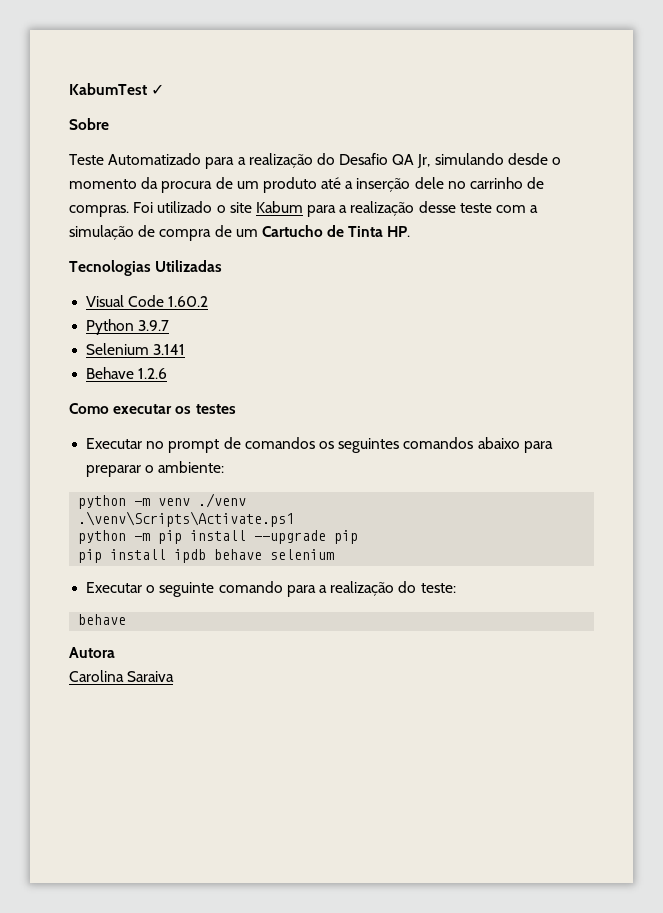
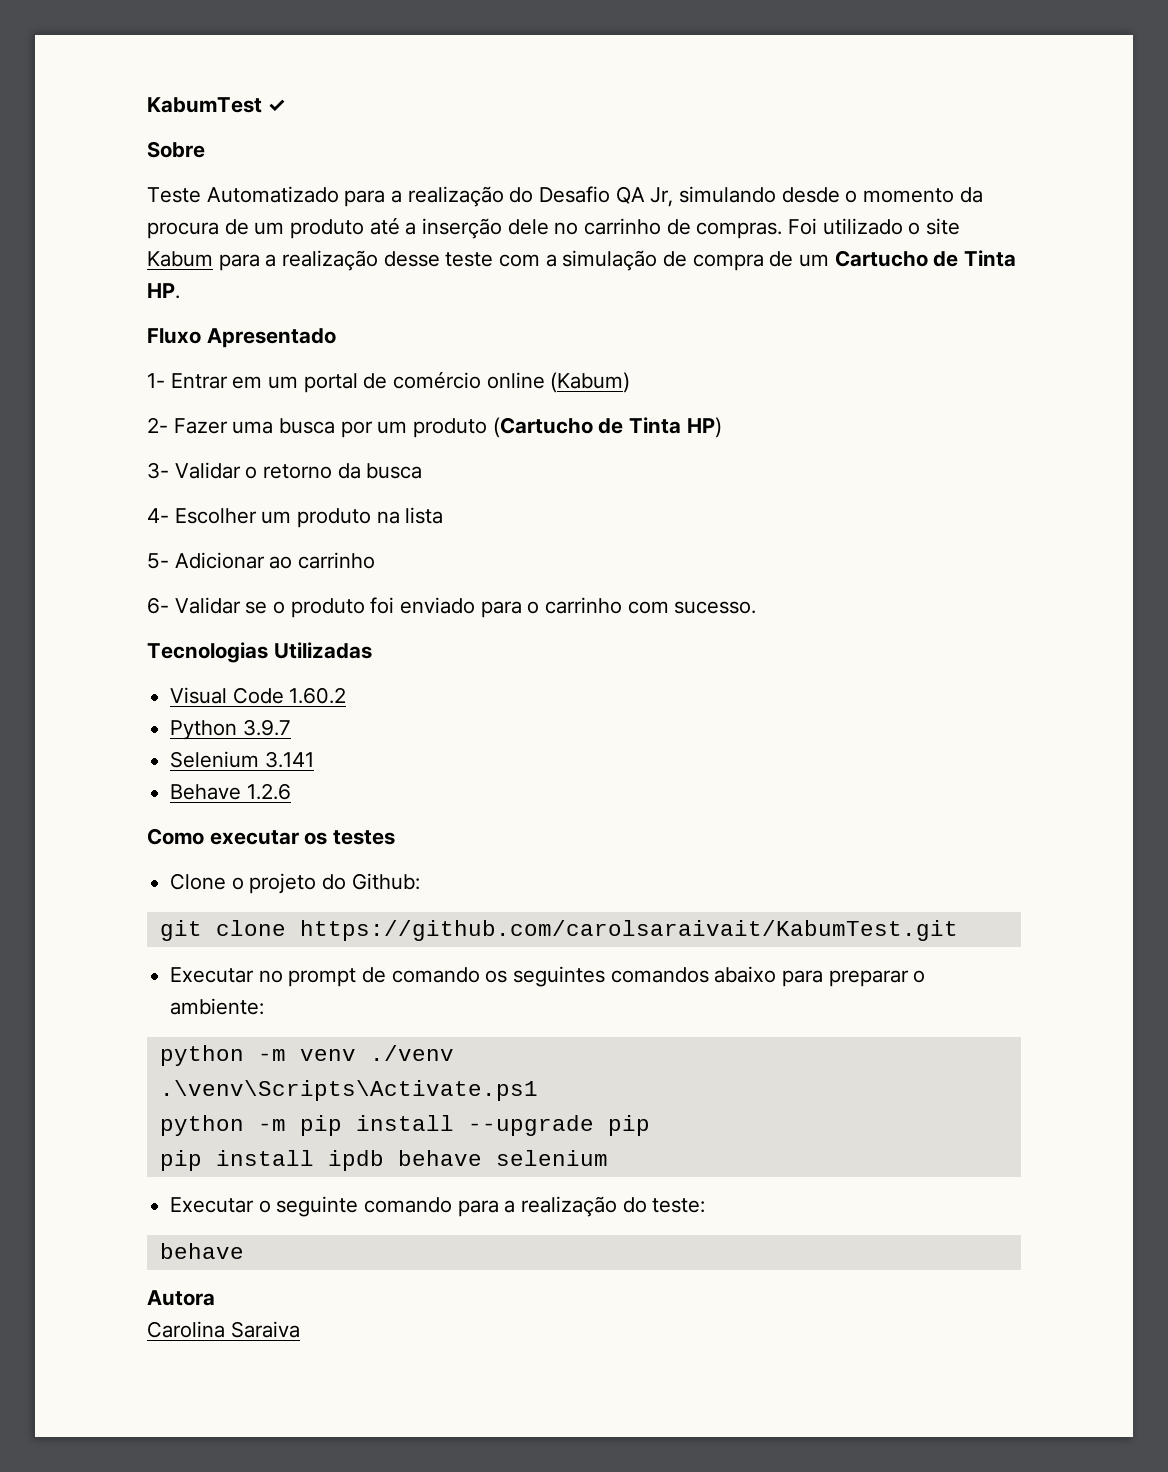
+ Fluxo Apresentado
+ 1- Entrar em um portal de comércio online (Kabum)
+ 2- Fazer uma busca por um produto (Cartucho de Tinta HP)
+ 3- Validar o retorno da busca
+ 4- Escolher um produto na lista
+ 5- Adicionar ao carrinho
+ 6- Validar se o produto foi enviado para o carrinho com sucesso.
+ Clone o projeto do Github:
+ git clone https://github.com/carolsaraivait/KabumTest.git
- Executar no prompt de comandos os seguintes comandos abaixo para preparar o ambiente:
+ Executar no prompt de comando os seguintes comandos abaixo para preparar o ambiente:

